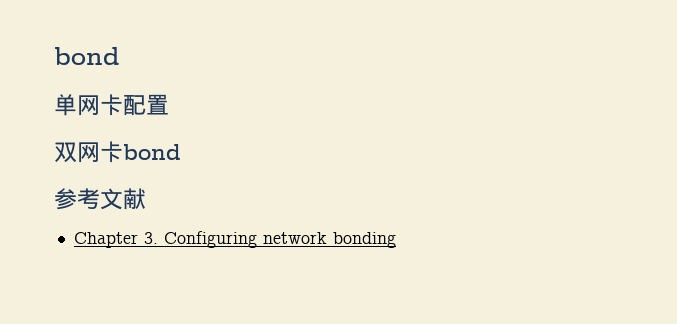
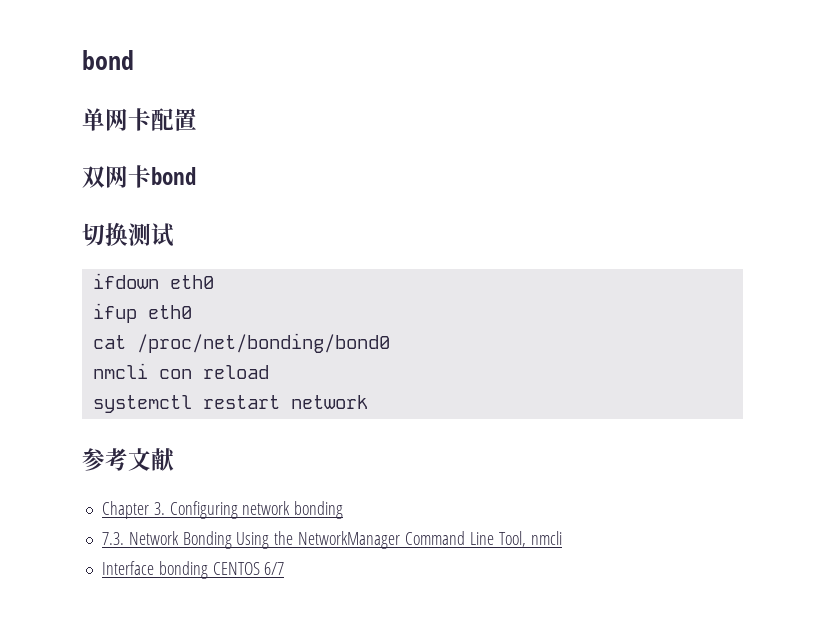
+ 切换测试
+ ifdown eth0
+ ifup eth0
+ cat /proc/net/bonding/bond0
+ nmcli con reload
+ systemctl restart network
+ 7.3. Network Bonding Using the NetworkManager Command Line Tool, nmcli
+ Interface bonding CENTOS 6/7

